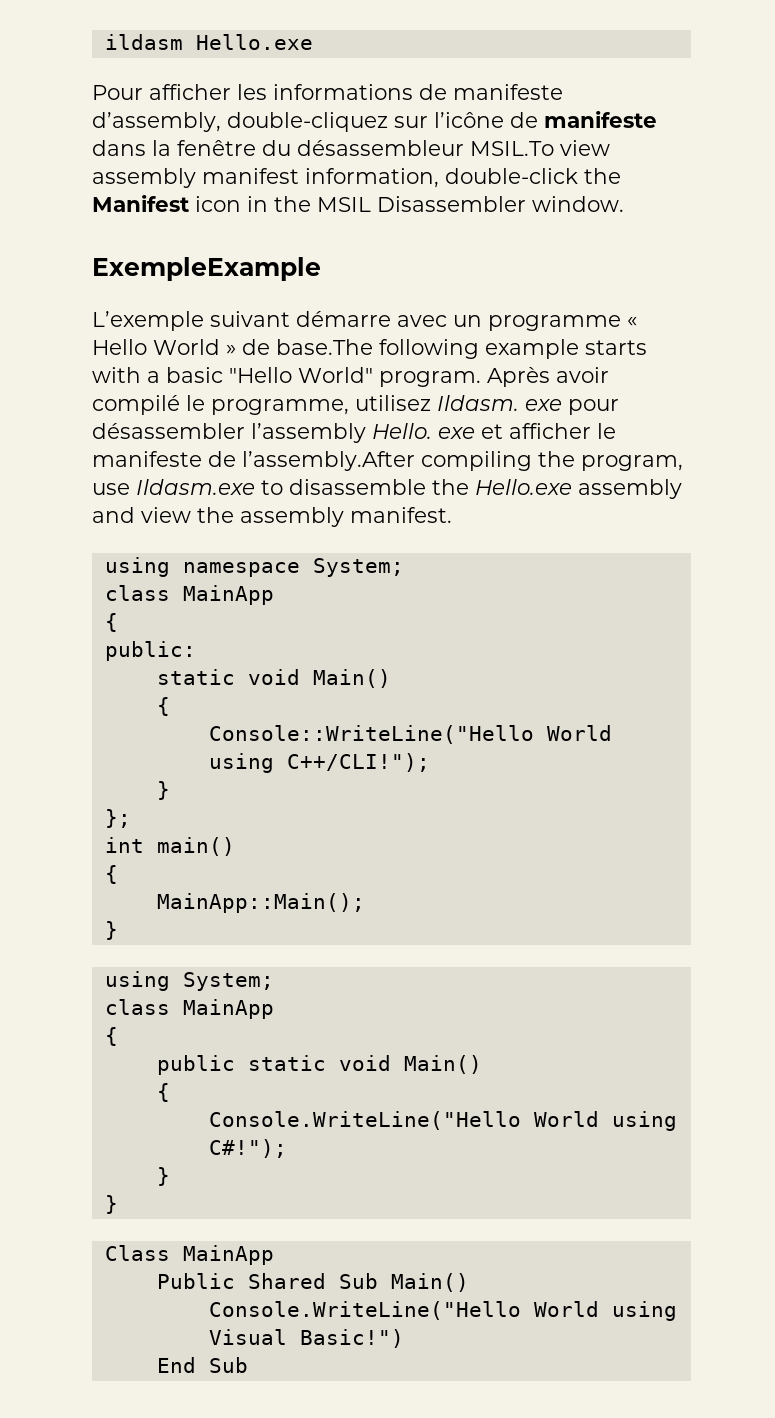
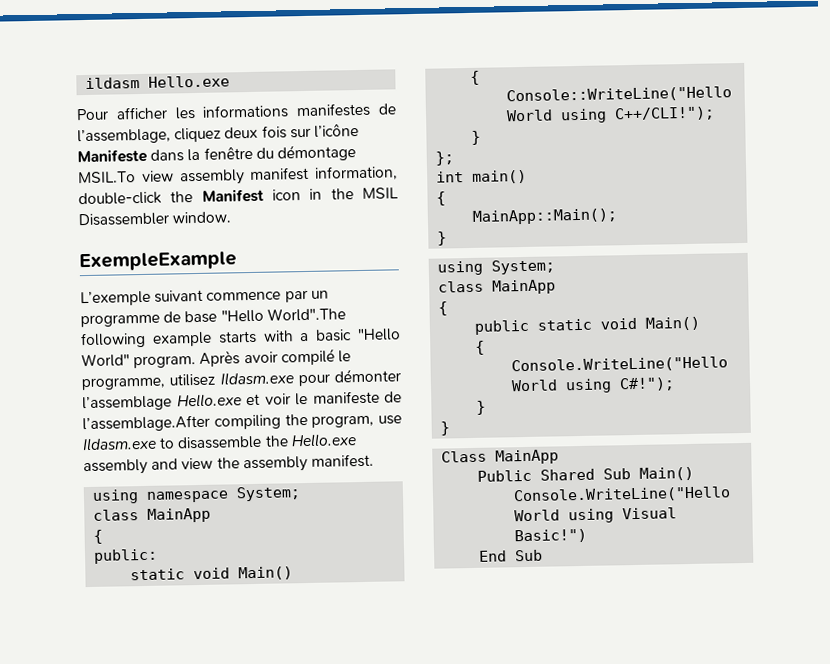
- Pour afficher les informations de manifeste d’assembly, double-cliquez sur l’icône de manifeste dans la fenêtre du désassembleur MSIL.To view assembly manifest information, double-click the Manifest icon in the MSIL Disassembler window.
+ Pour afficher les informations manifestes de l’assemblage, cliquez deux fois sur l’icône Manifeste dans la fenêtre du démontage MSIL.To view assembly manifest information, double-click the Manifest icon in the MSIL Disassembler window.
- L’exemple suivant démarre avec un programme « Hello World » de base.The following example starts with a basic "Hello World" program.
+ L’exemple suivant commence par un programme de base "Hello World".The following example starts with a basic "Hello World" program.
- Après avoir compilé le programme, utilisez Ildasm. exe pour désassembler l’assembly Hello. exe et afficher le manifeste de l’assembly.After compiling the program, use Ildasm.exe to disassemble the Hello.exe assembly and view the assembly manifest.
+ Après avoir compilé le programme, utilisez Ildasm.exe pour démonter l’assemblage Hello.exe et voir le manifeste de l’assemblage.After compiling the program, use Ildasm.exe to disassemble the Hello.exe assembly and view the assembly manifest.

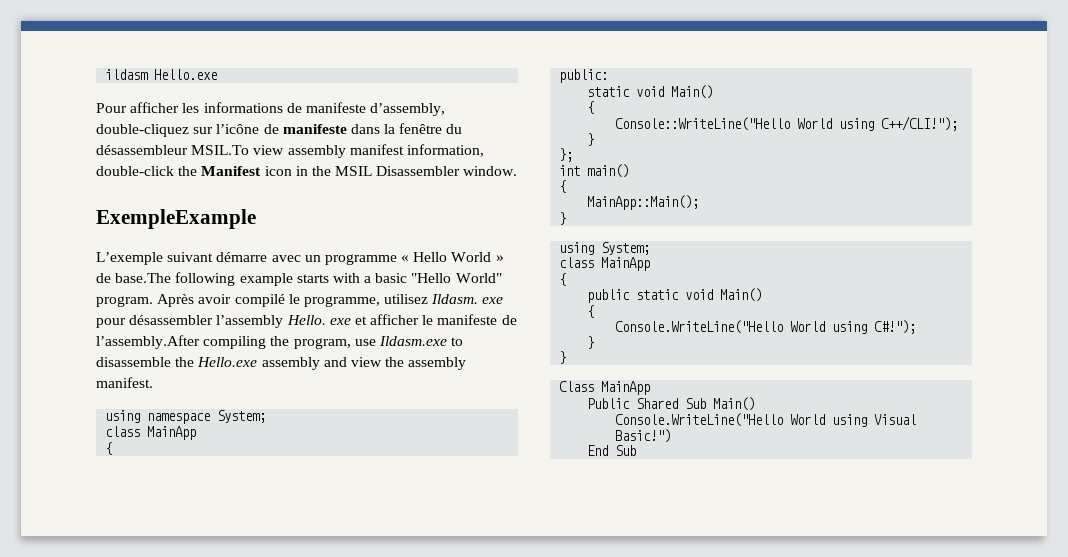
- Pour afficher les informations manifestes de l’assemblage, cliquez deux fois sur l’icône Manifeste dans la fenêtre du démontage MSIL.To view assembly manifest information, double-click the Manifest icon in the MSIL Disassembler window.
+ Pour afficher les informations de manifeste d’assembly, double-cliquez sur l’icône de manifeste dans la fenêtre du désassembleur MSIL.To view assembly manifest information, double-click the Manifest icon in the MSIL Disassembler window.
- L’exemple suivant commence par un programme de base "Hello World".The following example starts with a basic "Hello World" program.
+ L’exemple suivant démarre avec un programme « Hello World » de base.The following example starts with a basic "Hello World" program.
- Après avoir compilé le programme, utilisez Ildasm.exe pour démonter l’assemblage Hello.exe et voir le manifeste de l’assemblage.After compiling the program, use Ildasm.exe to disassemble the Hello.exe assembly and view the assembly manifest.
+ Après avoir compilé le programme, utilisez Ildasm. exe pour désassembler l’assembly Hello. exe et afficher le manifeste de l’assembly.After compiling the program, use Ildasm.exe to disassemble the Hello.exe assembly and view the assembly manifest.

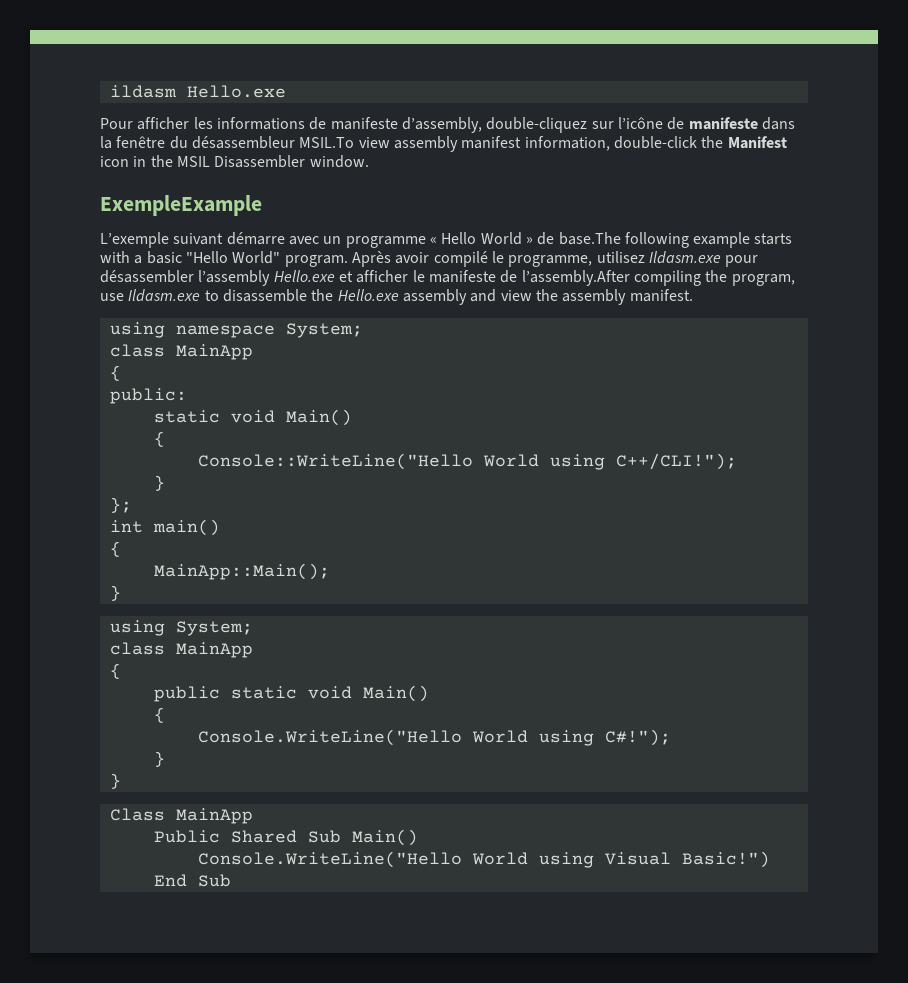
- Après avoir compilé le programme, utilisez Ildasm. exe pour désassembler l’assembly Hello. exe et afficher le manifeste de l’assembly.After compiling the program, use Ildasm.exe to disassemble the Hello.exe assembly and view the assembly manifest.
+ Après avoir compilé le programme, utilisez Ildasm.exe pour désassembler l’assembly Hello.exe et afficher le manifeste de l’assembly.After compiling the program, use Ildasm.exe to disassemble the Hello.exe assembly and view the assembly manifest.

